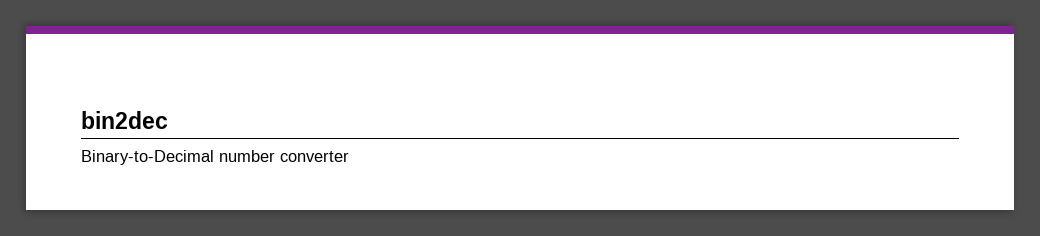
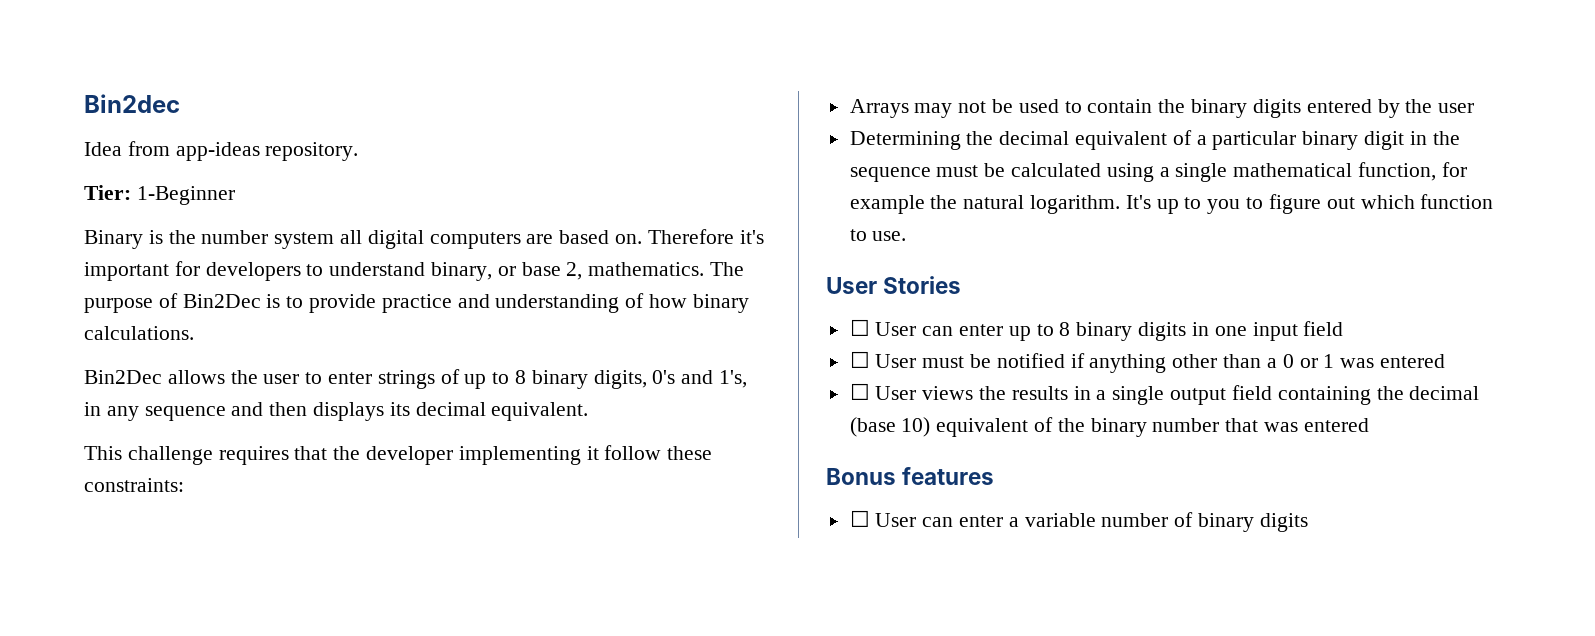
- bin2dec
- Binary-to-Decimal number converter
+ Bin2dec
+ Idea from app-ideas repository.
+ Tier: 1-Beginner
+ Binary is the number system all digital computers are based on. Therefore it's important for developers to understand binary, or base 2, mathematics. The purpose of Bin2Dec is to provide practice and understanding of how binary calculations.
+ Bin2Dec allows the user to enter strings of up to 8 binary digits, 0's and 1's, in any sequence and then displays its decimal equivalent.
+ This challenge requires that the developer implementing it follow these constraints:
+ Arrays may not be used to contain the binary digits entered by the user
+ Determining the decimal equivalent of a particular binary digit in the sequence must be calculated using a single mathematical function, for example the natural logarithm. It's up to you to figure out which function to use.
+ User Stories
+ ☐ User can enter up to 8 binary digits in one input field
+ ☐ User must be notified if anything other than a 0 or 1 was entered
+ ☐ User views the results in a single output field containing the decimal (base 10) equivalent of the binary number that was entered
+ Bonus features
+ ☐ User can enter a variable number of binary digits

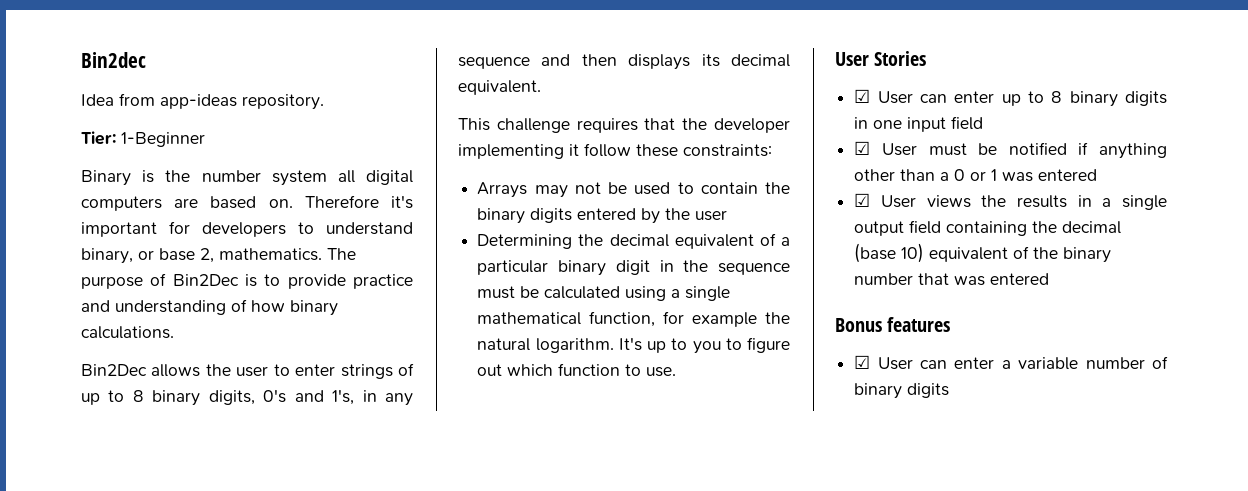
- ☐ User can enter up to 8 binary digits in one input field
+ ☑ User can enter up to 8 binary digits in one input field
- ☐ User must be notified if anything other than a 0 or 1 was entered
+ ☑ User must be notified if anything other than a 0 or 1 was entered
- ☐ User views the results in a single output field containing the decimal (base 10) equivalent of the binary number that was entered
+ ☑ User views the results in a single output field containing the decimal (base 10) equivalent of the binary number that was entered
- ☐ User can enter a variable number of binary digits
+ ☑ User can enter a variable number of binary digits

